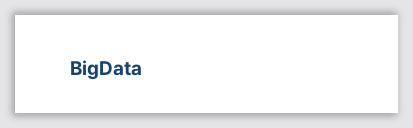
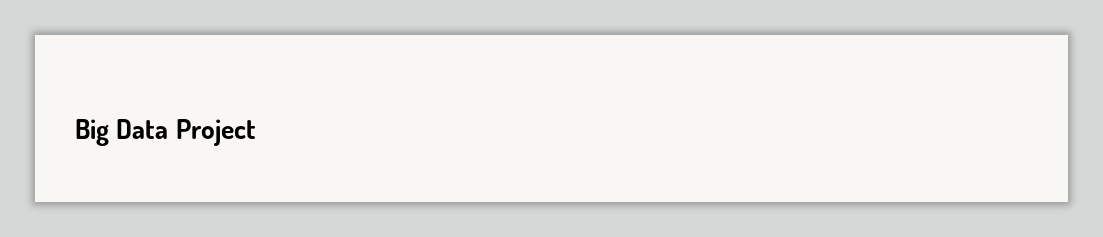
- BigData
+ Big Data Project

